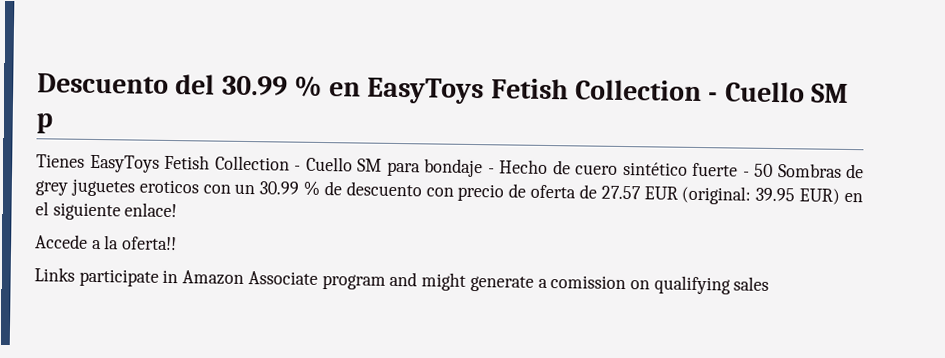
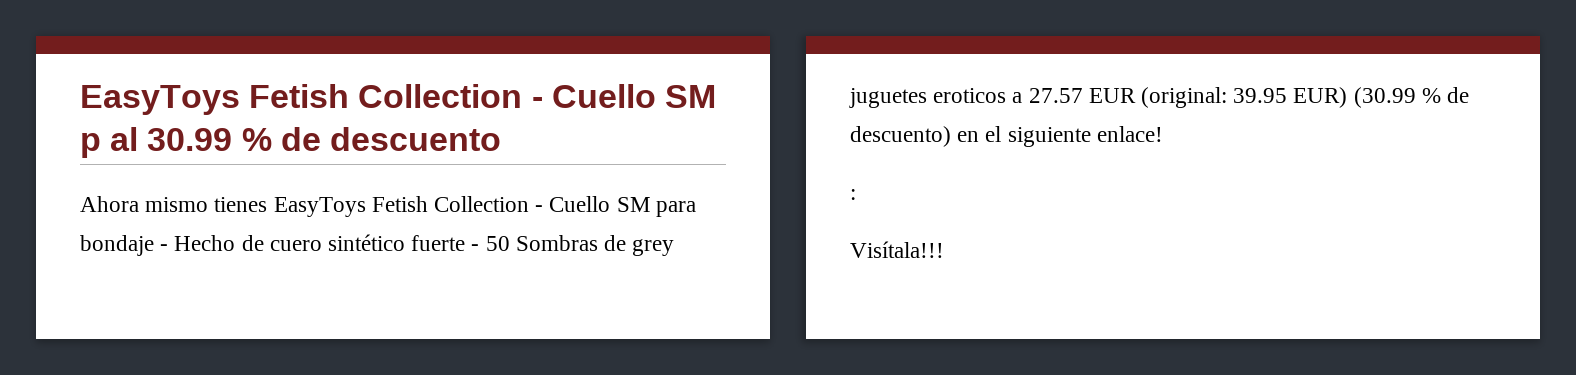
- Descuento del 30.99 % en EasyToys Fetish Collection - Cuello SM p
- Tienes EasyToys Fetish Collection - Cuello SM para bondaje - Hecho de cuero sintético fuerte - 50 Sombras de grey juguetes eroticos con un 30.99 % de descuento con precio de oferta de 27.57 EUR (original: 39.95 EUR) en el siguiente enlace!
+ EasyToys Fetish Collection - Cuello SM p al 30.99 % de descuento
+ Ahora mismo tienes EasyToys Fetish Collection - Cuello SM para bondaje - Hecho de cuero sintético fuerte - 50 Sombras de grey juguetes eroticos a 27.57 EUR (original: 39.95 EUR) (30.99 % de descuento) en el siguiente enlace!
- Accede a la oferta!!
- Links participate in Amazon Associate program and might generate a comission on qualifying sales
+ :
+ Visítala!!!

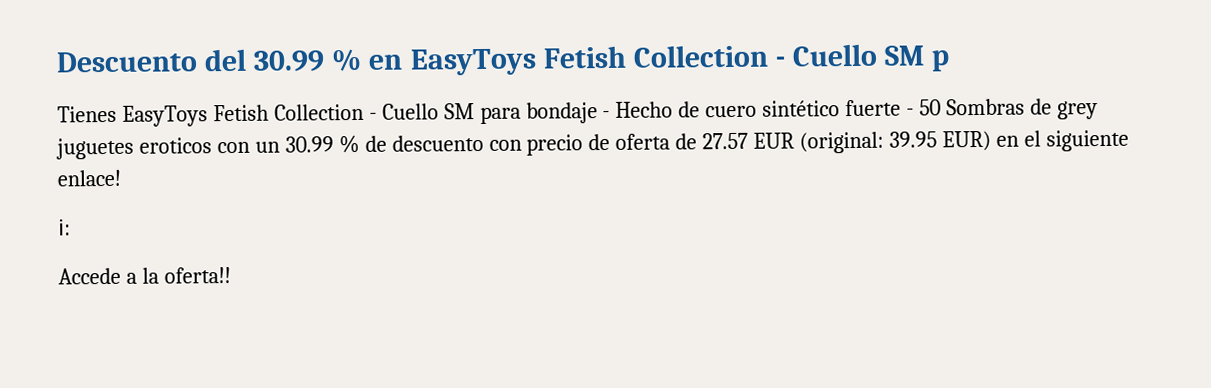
- EasyToys Fetish Collection - Cuello SM p al 30.99 % de descuento
- Ahora mismo tienes EasyToys Fetish Collection - Cuello SM para bondaje - Hecho de cuero sintético fuerte - 50 Sombras de grey juguetes eroticos a 27.57 EUR (original: 39.95 EUR) (30.99 % de descuento) en el siguiente enlace!
+ Descuento del 30.99 % en EasyToys Fetish Collection - Cuello SM p
+ Tienes EasyToys Fetish Collection - Cuello SM para bondaje - Hecho de cuero sintético fuerte - 50 Sombras de grey juguetes eroticos con un 30.99 % de descuento con precio de oferta de 27.57 EUR (original: 39.95 EUR) en el siguiente enlace!
- :
- Visítala!!!
+ ℹ:
+ Accede a la oferta!!

